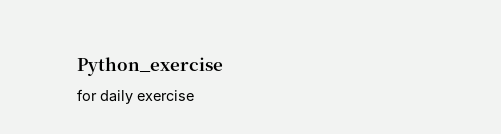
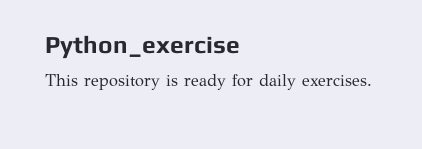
- for daily exercise
+ This repository is ready for daily exercises.

